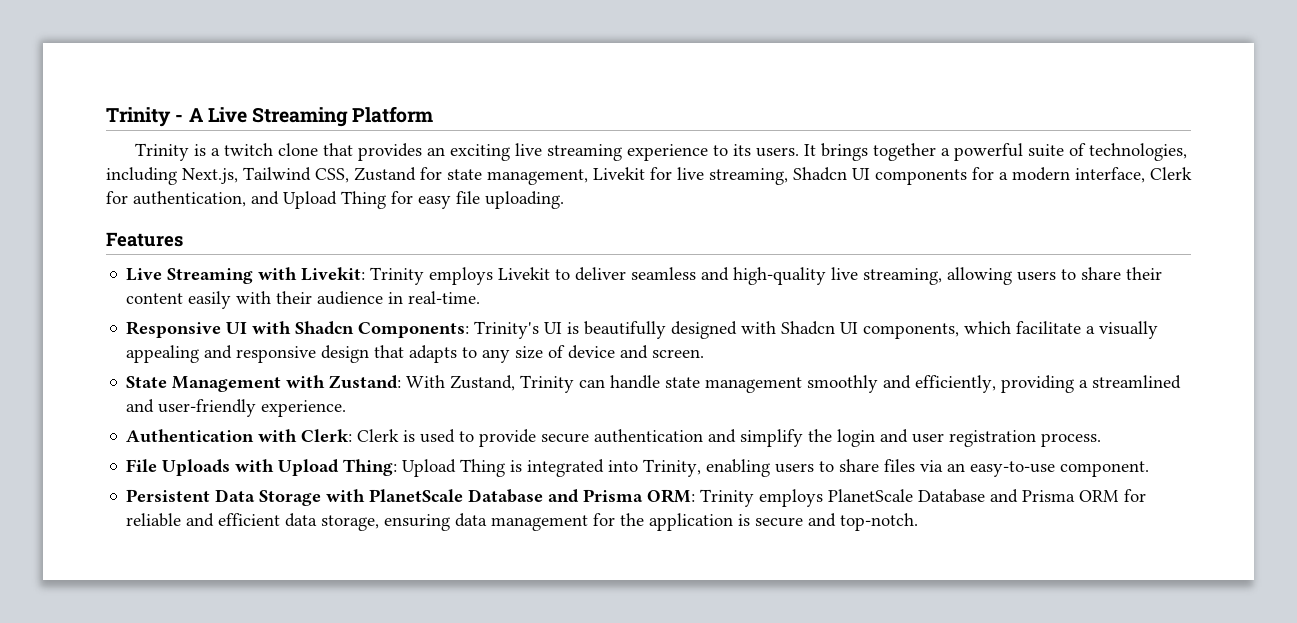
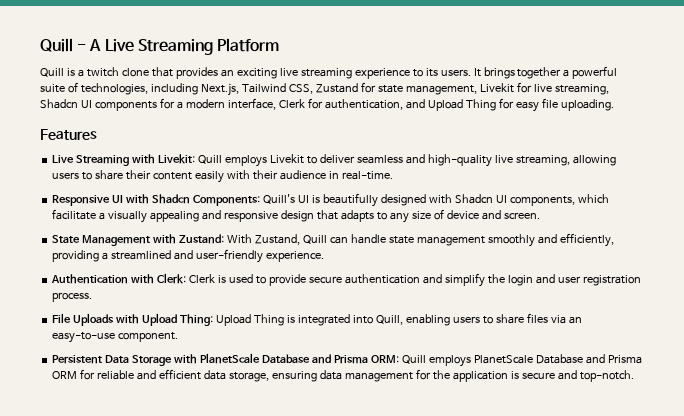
- Trinity - A Live Streaming Platform
+ Quill - A Live Streaming Platform
- Trinity is a twitch clone that provides an exciting live streaming experience to its users.
+ Quill is a twitch clone that provides an exciting live streaming experience to its users.
- Live Streaming with Livekit: Trinity employs Livekit to deliver seamless and high-quality live streaming, allowing users to share their content easily with their audience in real-time.
+ Live Streaming with Livekit: Quill employs Livekit to deliver seamless and high-quality live streaming, allowing users to share their content easily with their audience in real-time.
- Responsive UI with Shadcn Components: Trinity's UI is beautifully designed with Shadcn UI components, which facilitate a visually appealing and responsive design that adapts to any size of device and screen.
+ Responsive UI with Shadcn Components: Quill's UI is beautifully designed with Shadcn UI components, which facilitate a visually appealing and responsive design that adapts to any size of device and screen.
- State Management with Zustand: With Zustand, Trinity can handle state management smoothly and efficiently, providing a streamlined and user-friendly experience.
+ State Management with Zustand: With Zustand, Quill can handle state management smoothly and efficiently, providing a streamlined and user-friendly experience.
- File Uploads with Upload Thing: Upload Thing is integrated into Trinity, enabling users to share files via an easy-to-use component.
+ File Uploads with Upload Thing: Upload Thing is integrated into Quill, enabling users to share files via an easy-to-use component.
- Persistent Data Storage with PlanetScale Database and Prisma ORM: Trinity employs PlanetScale Database and Prisma ORM for reliable and efficient data storage, ensuring data management for the application is secure and top-notch.
+ Persistent Data Storage with PlanetScale Database and Prisma ORM: Quill employs PlanetScale Database and Prisma ORM for reliable and efficient data storage, ensuring data management for the application is secure and top-notch.

